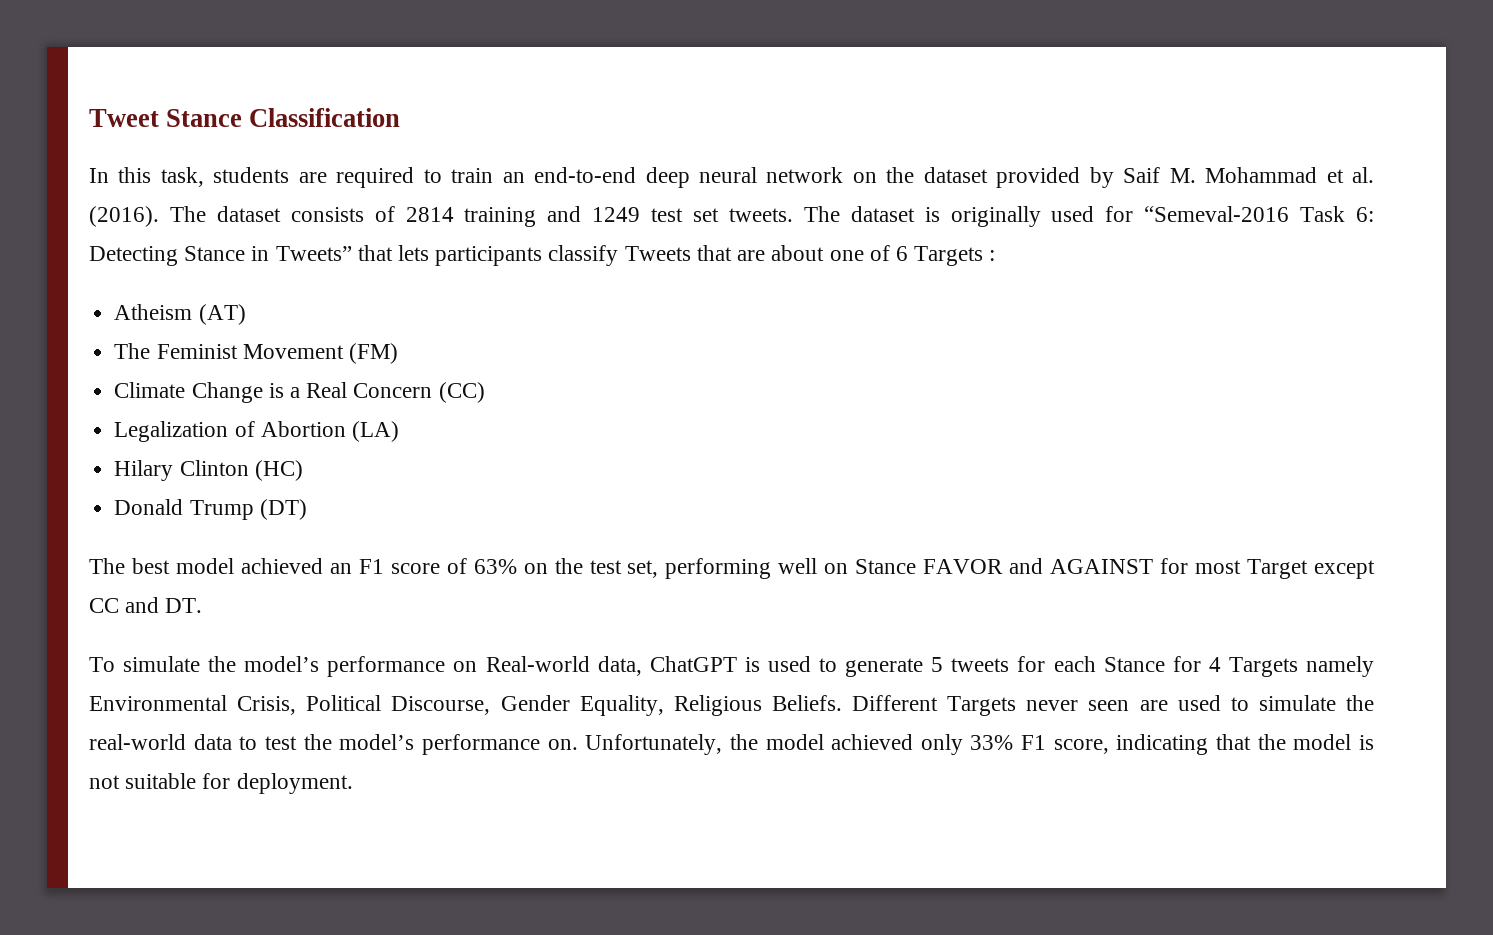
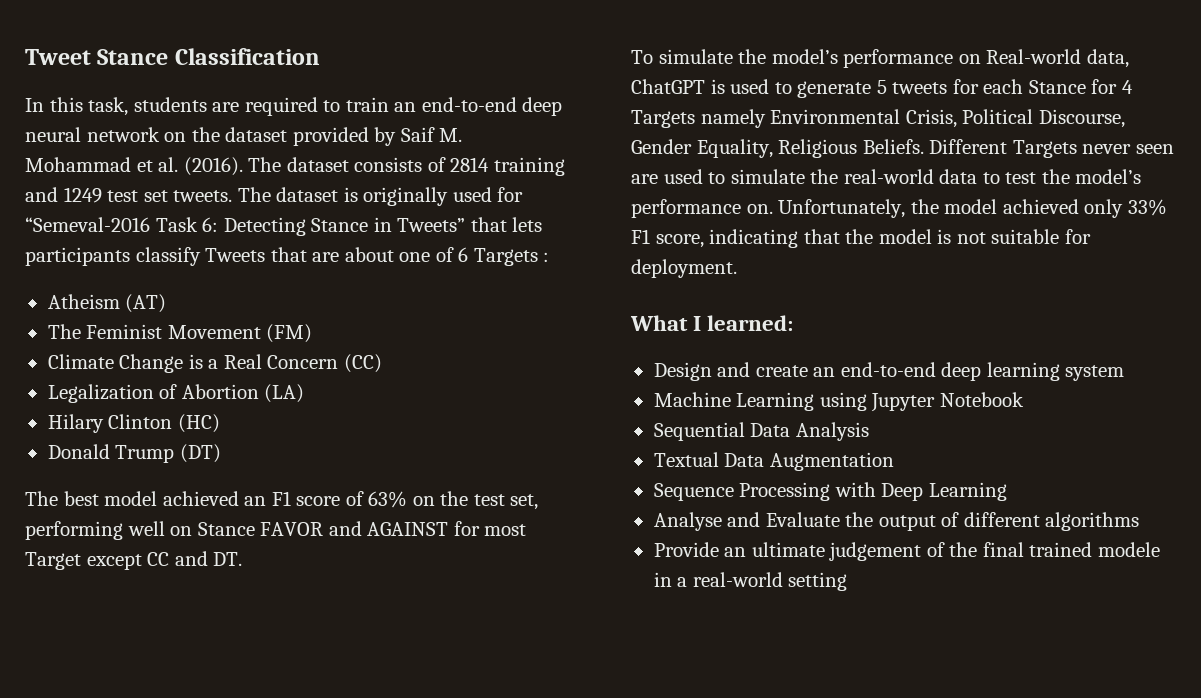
+ What I learned:
+ Design and create an end-to-end deep learning system
+ Machine Learning using Jupyter Notebook
+ Sequential Data Analysis
+ Textual Data Augmentation
+ Sequence Processing with Deep Learning
+ Analyse and Evaluate the output of different algorithms
+ Provide an ultimate judgement of the final trained modele in a real-world setting

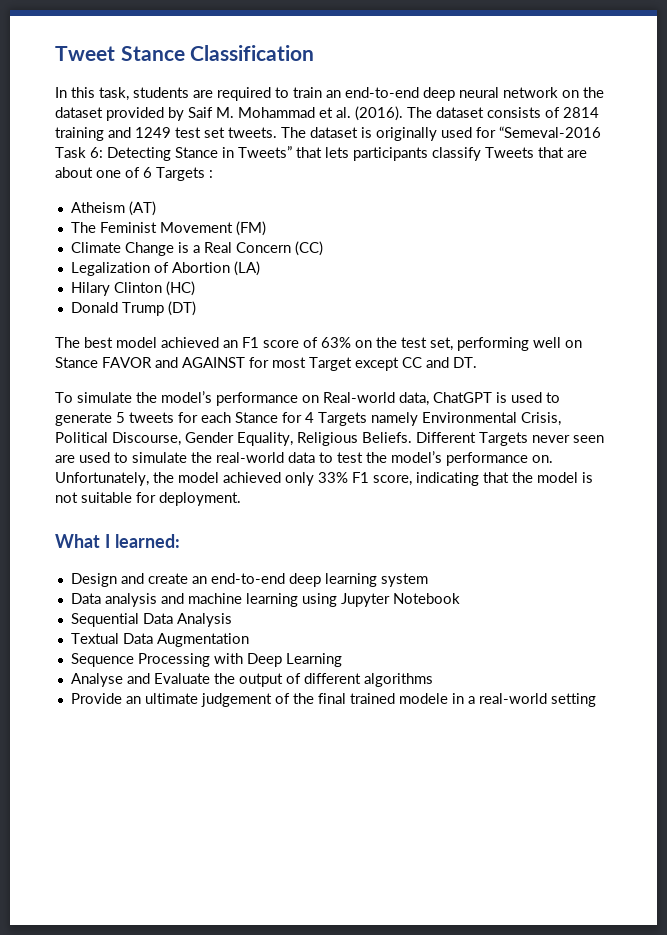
- Machine Learning using Jupyter Notebook
+ Data analysis and machine learning using Jupyter Notebook

